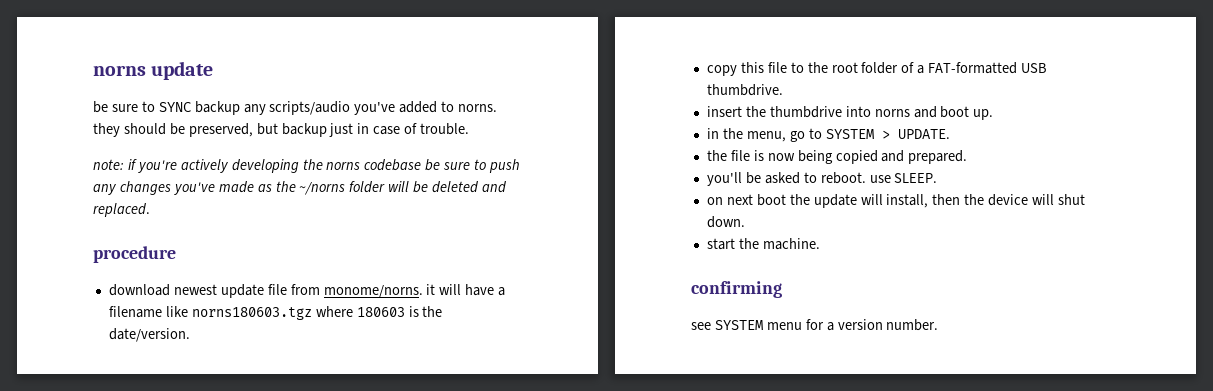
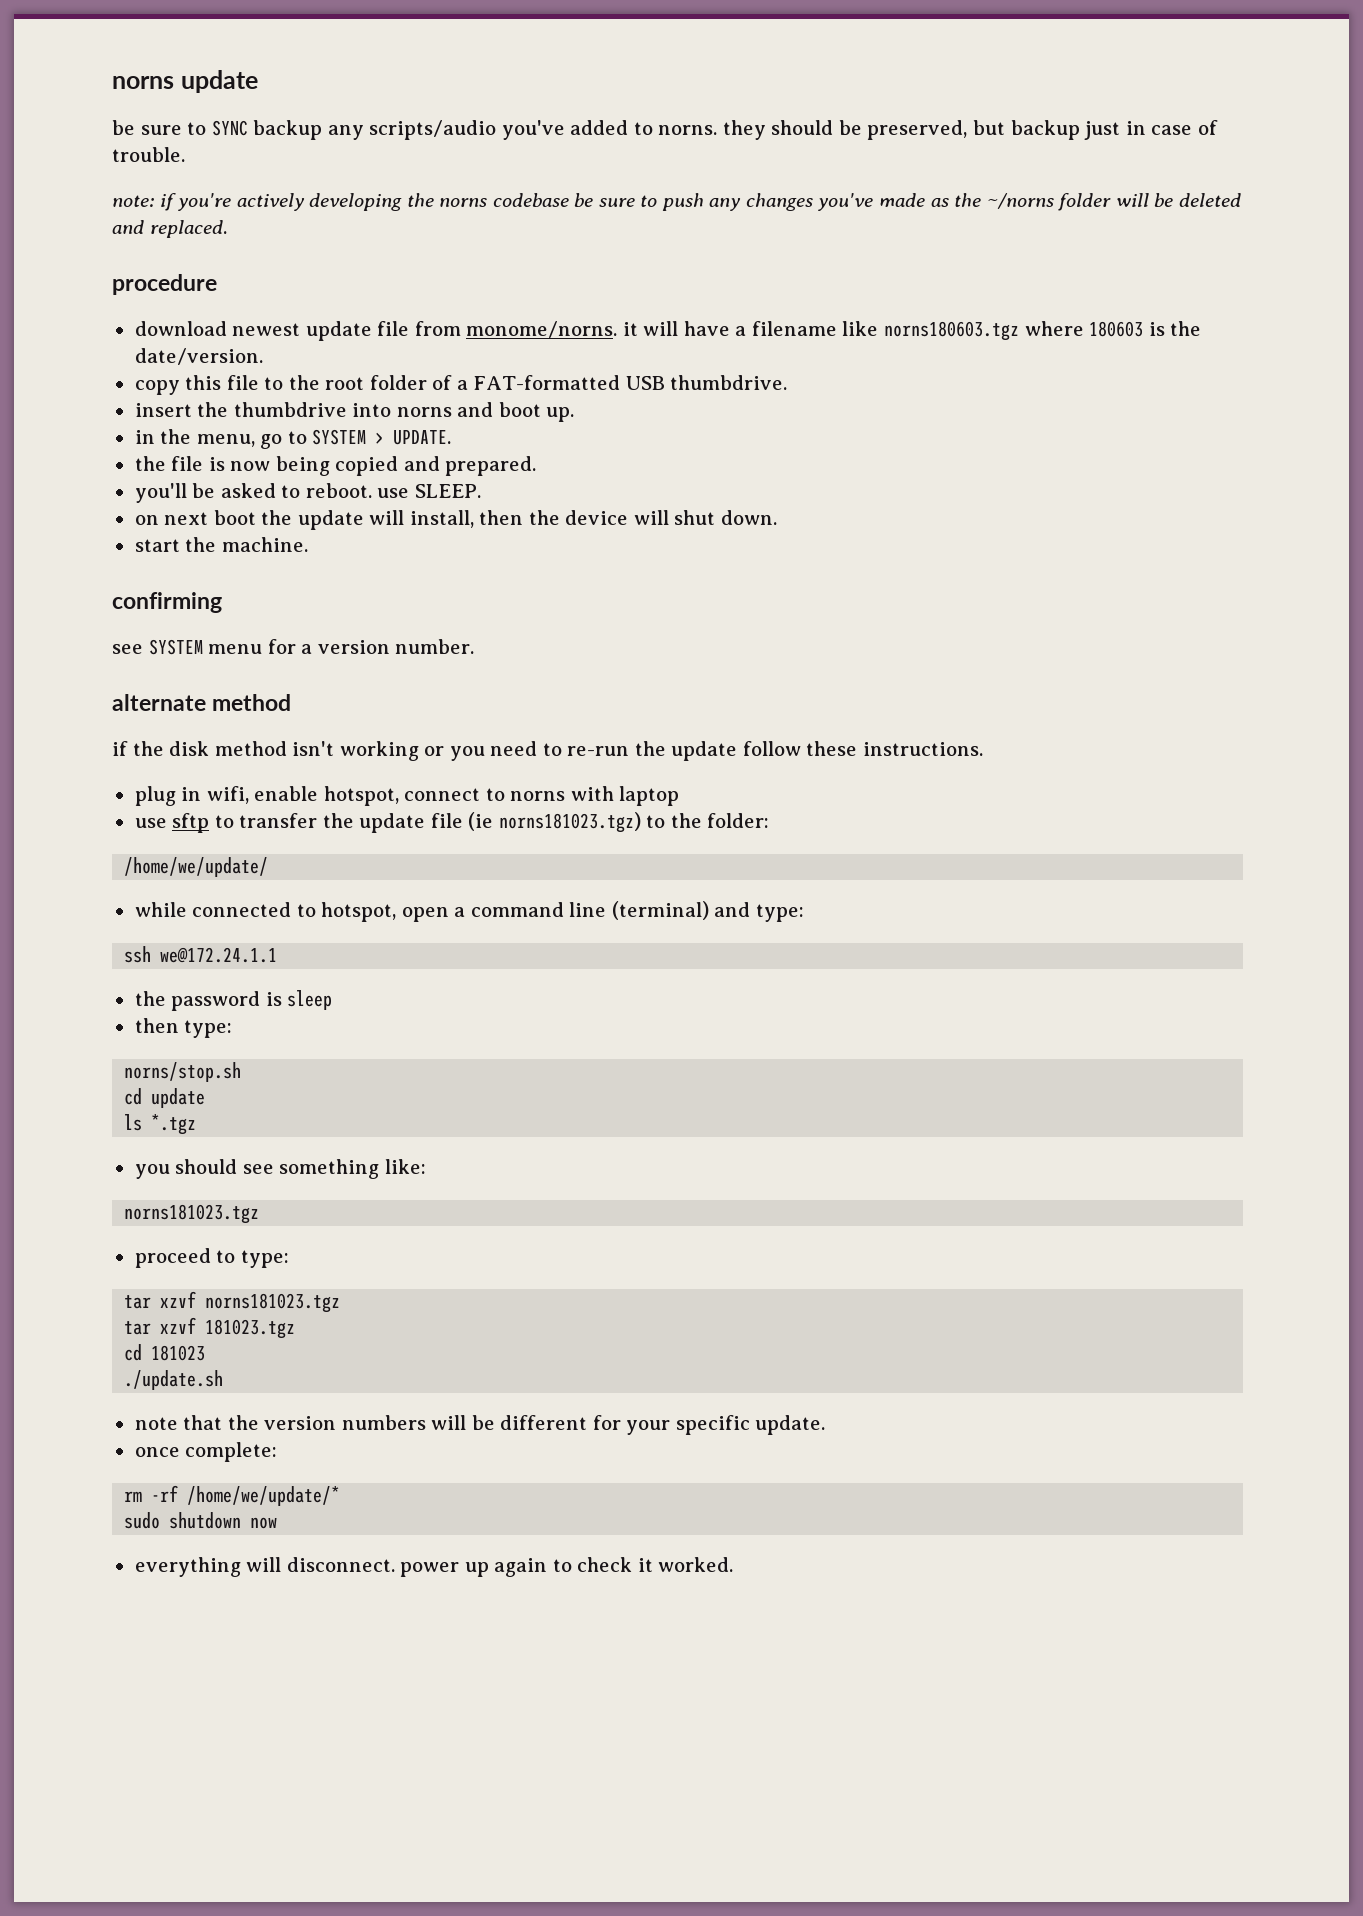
+ alternate method
+ if the disk method isn't working or you need to re-run the update follow these instructions.
+ plug in wifi, enable hotspot, connect to norns with laptop
+ use sftp to transfer the update file (ie norns181023.tgz) to the folder:
+ /home/we/update/
+ while connected to hotspot, open a command line (terminal) and type:
+ ssh we@172.24.1.1
+ the password is sleep
+ then type:
+ norns/stop.sh
+ cd update
+ ls *.tgz
+ you should see something like:
+ norns181023.tgz
+ proceed to type:
+ tar xzvf norns181023.tgz
+ tar xzvf 181023.tgz
+ cd 181023
+ ./update.sh
+ note that the version numbers will be different for your specific update.
+ once complete:
+ rm -rf /home/we/update/*
+ sudo shutdown now
+ everything will disconnect. power up again to check it worked.

